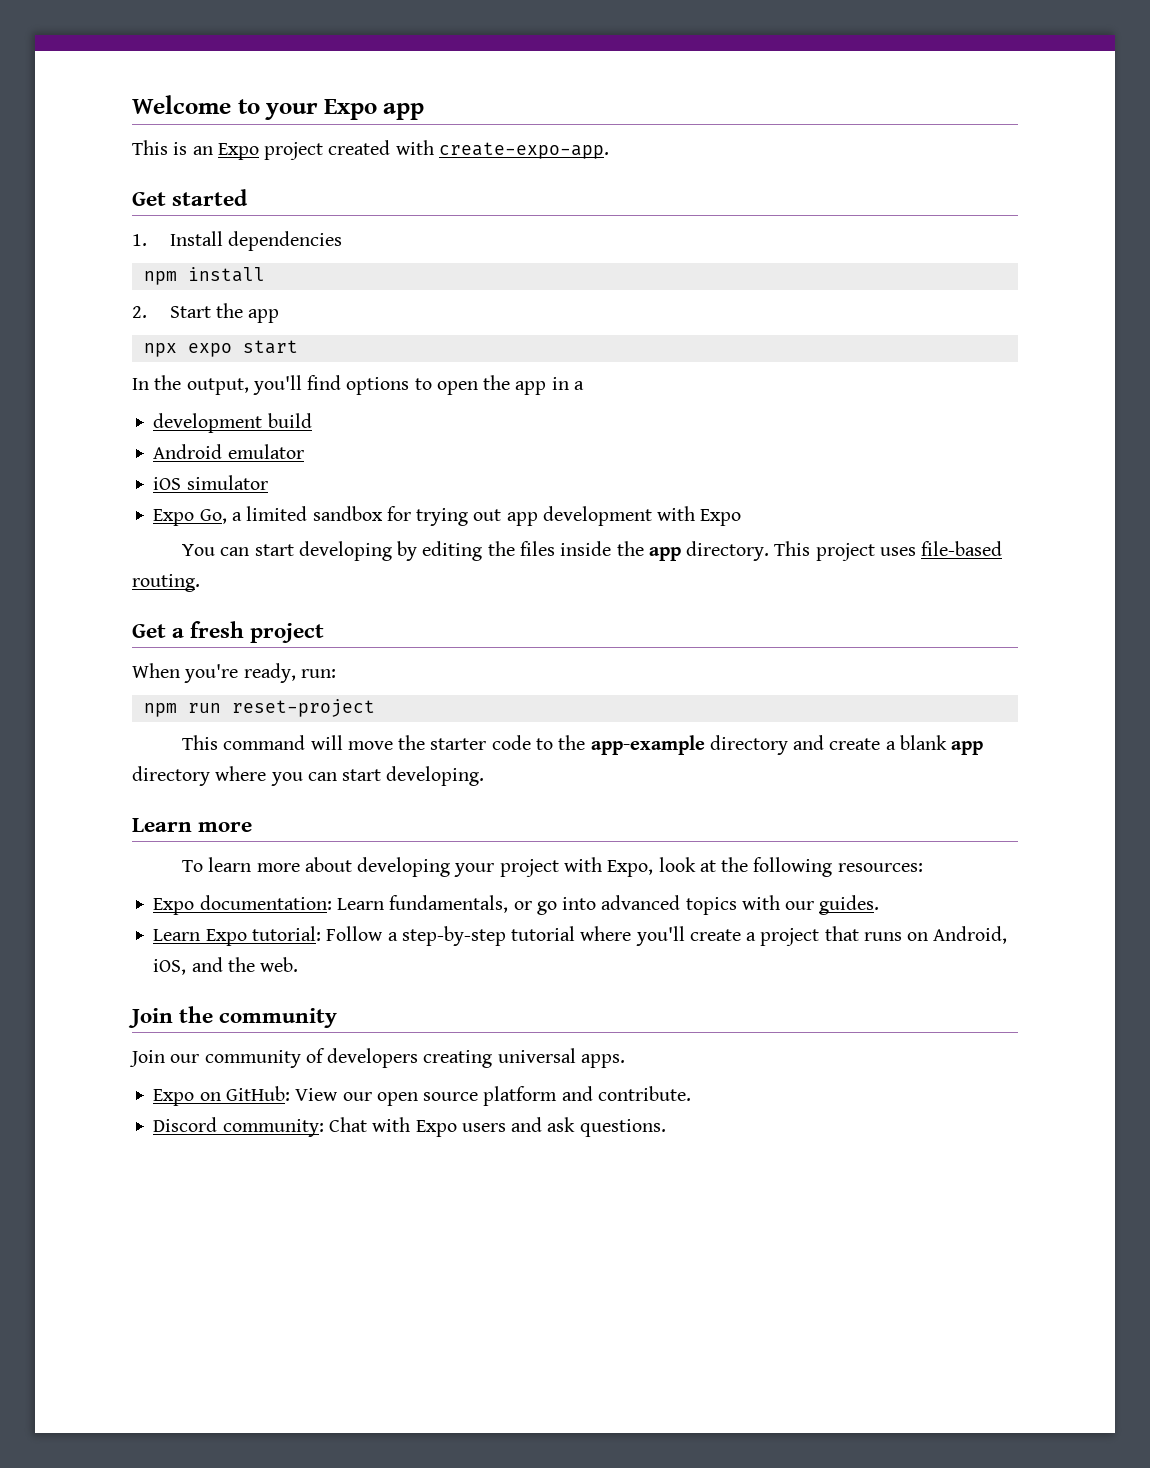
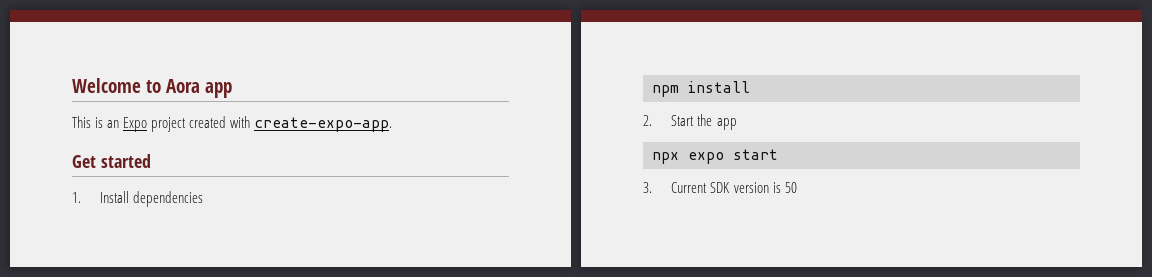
- Welcome to your Expo app
+ Welcome to Aora app
- In the output, you'll find options to open the app in a
- development build
- Android emulator
- iOS simulator
- Expo Go, a limited sandbox for trying out app development with Expo
- You can start developing by editing the files inside the app directory. This project uses file-based routing.
- Get a fresh project
- When you're ready, run:
- npm run reset-project
- This command will move the starter code to the app-example directory and create a blank app directory where you can start developing.
- Learn more
- To learn more about developing your project with Expo, look at the following resources:
- Expo documentation: Learn fundamentals, or go into advanced topics with our guides.
- Learn Expo tutorial: Follow a step-by-step tutorial where you'll create a project that runs on Android, iOS, and the web.
- Join the community
- Join our community of developers creating universal apps.
- Expo on GitHub: View our open source platform and contribute.
- Discord community: Chat with Expo users and ask questions.
+ 3. Current SDK version is 50

